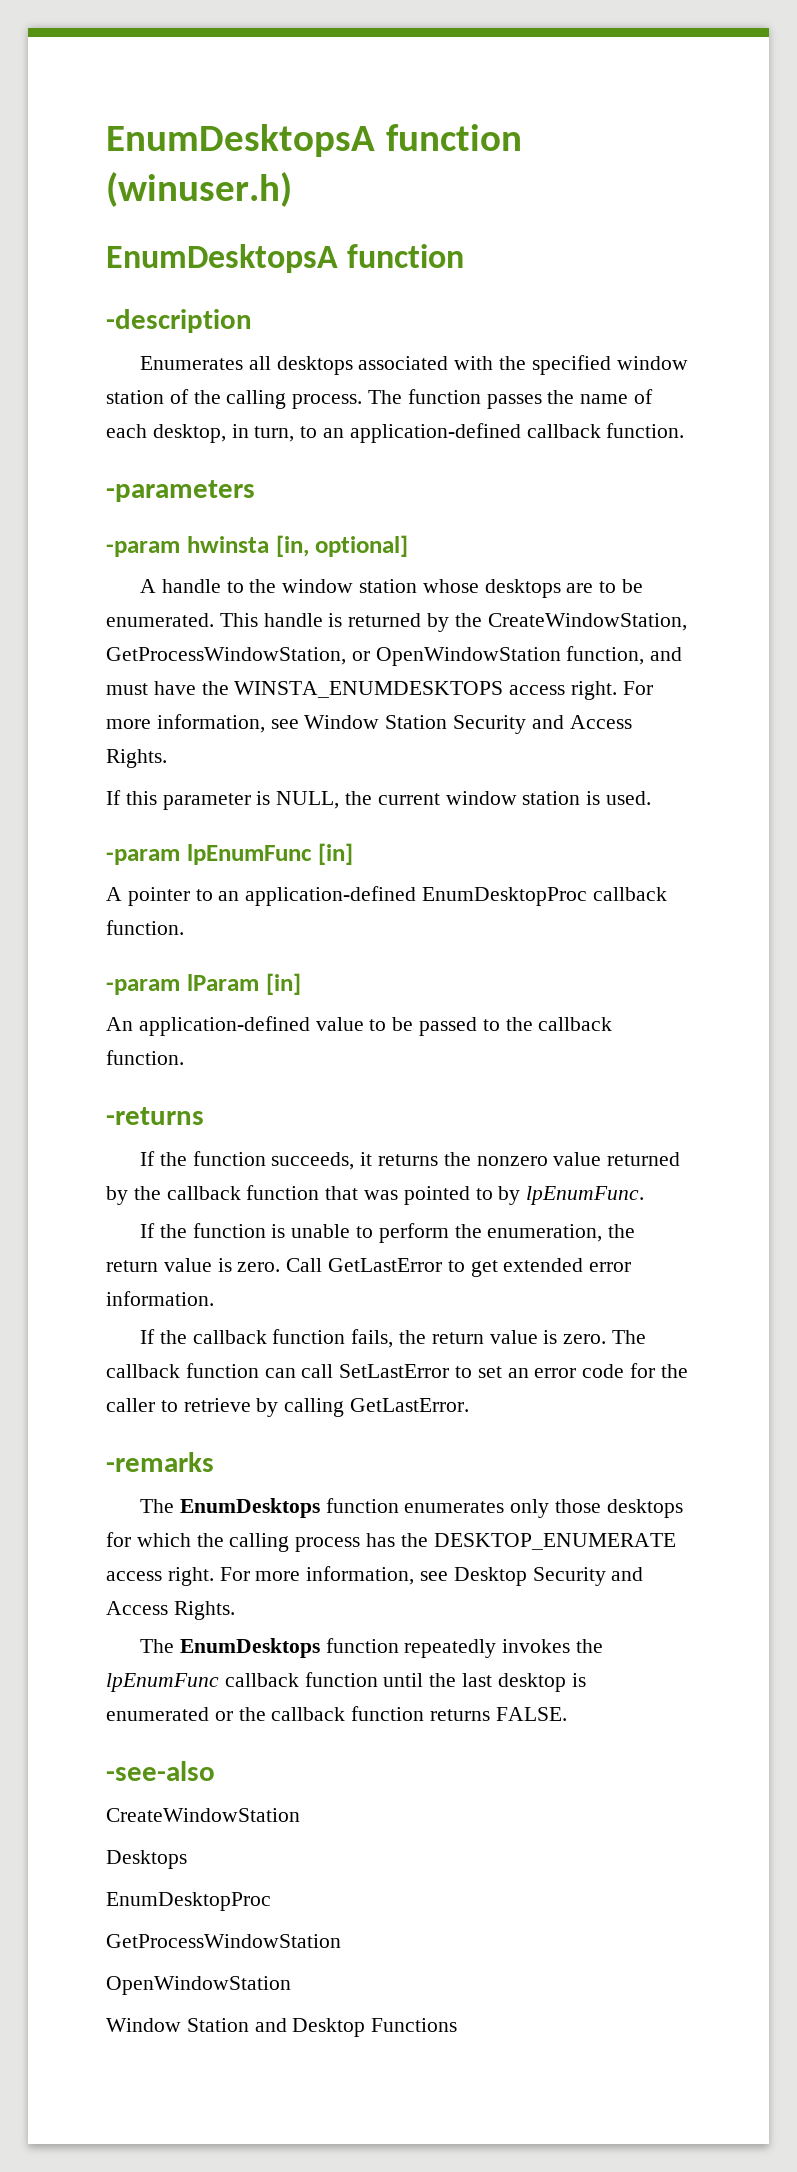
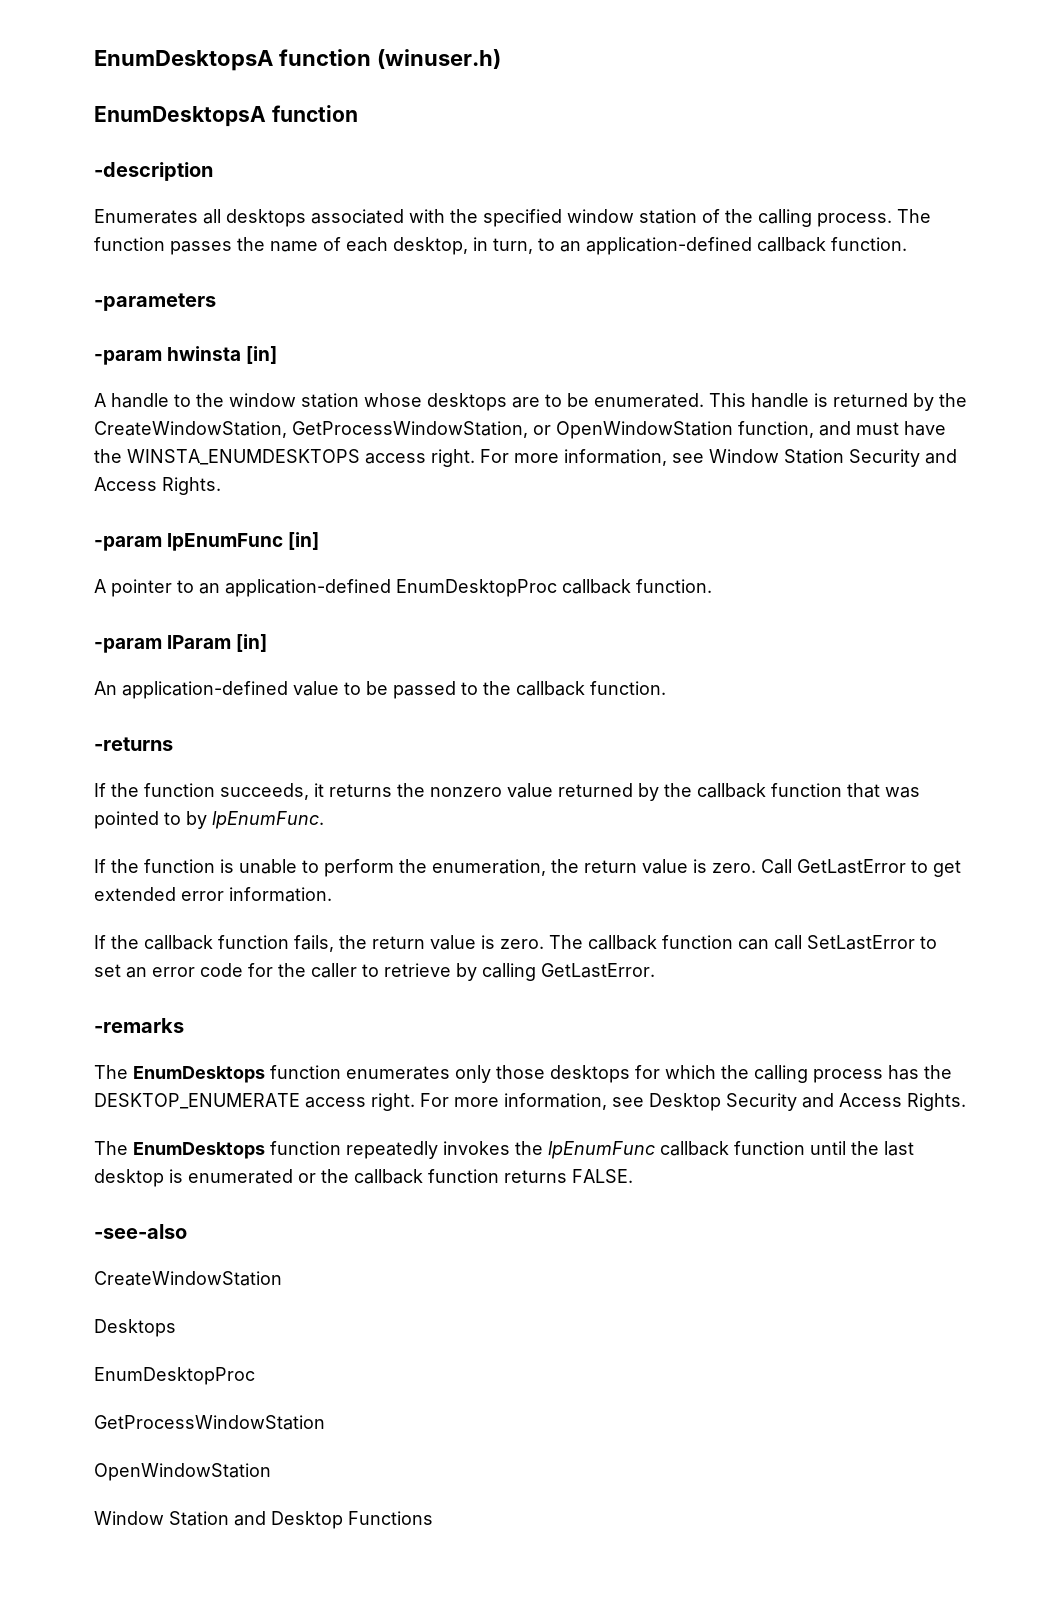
- -param hwinsta [in, optional]
+ -param hwinsta [in]
- If this parameter is NULL, the current window station is used.

